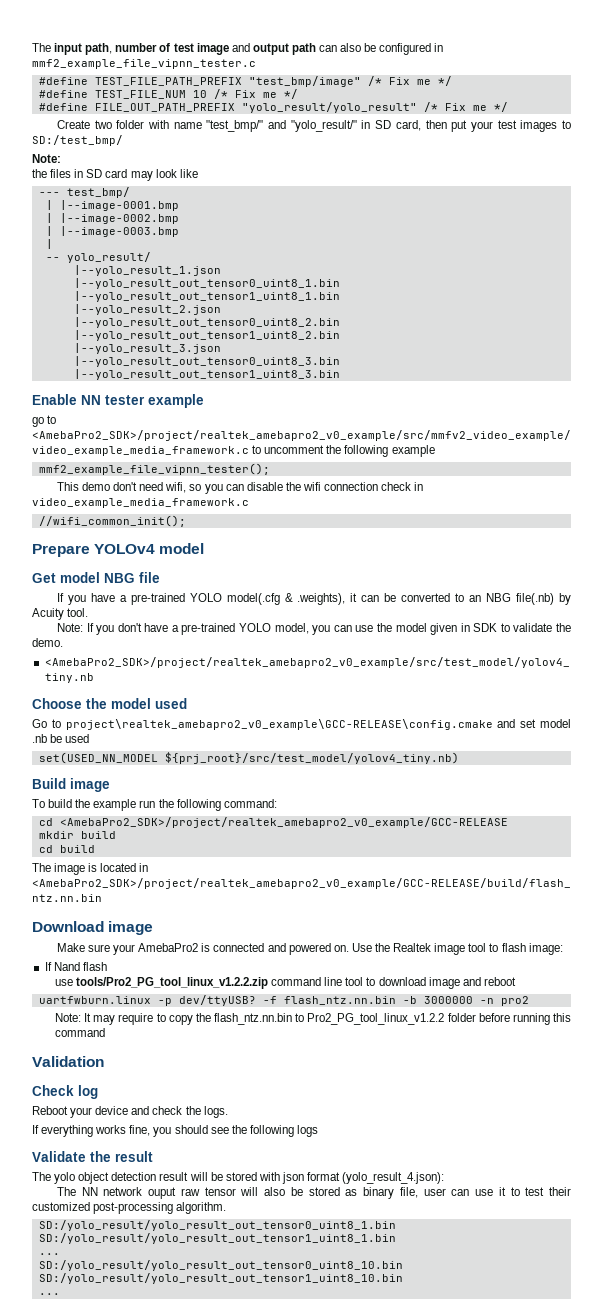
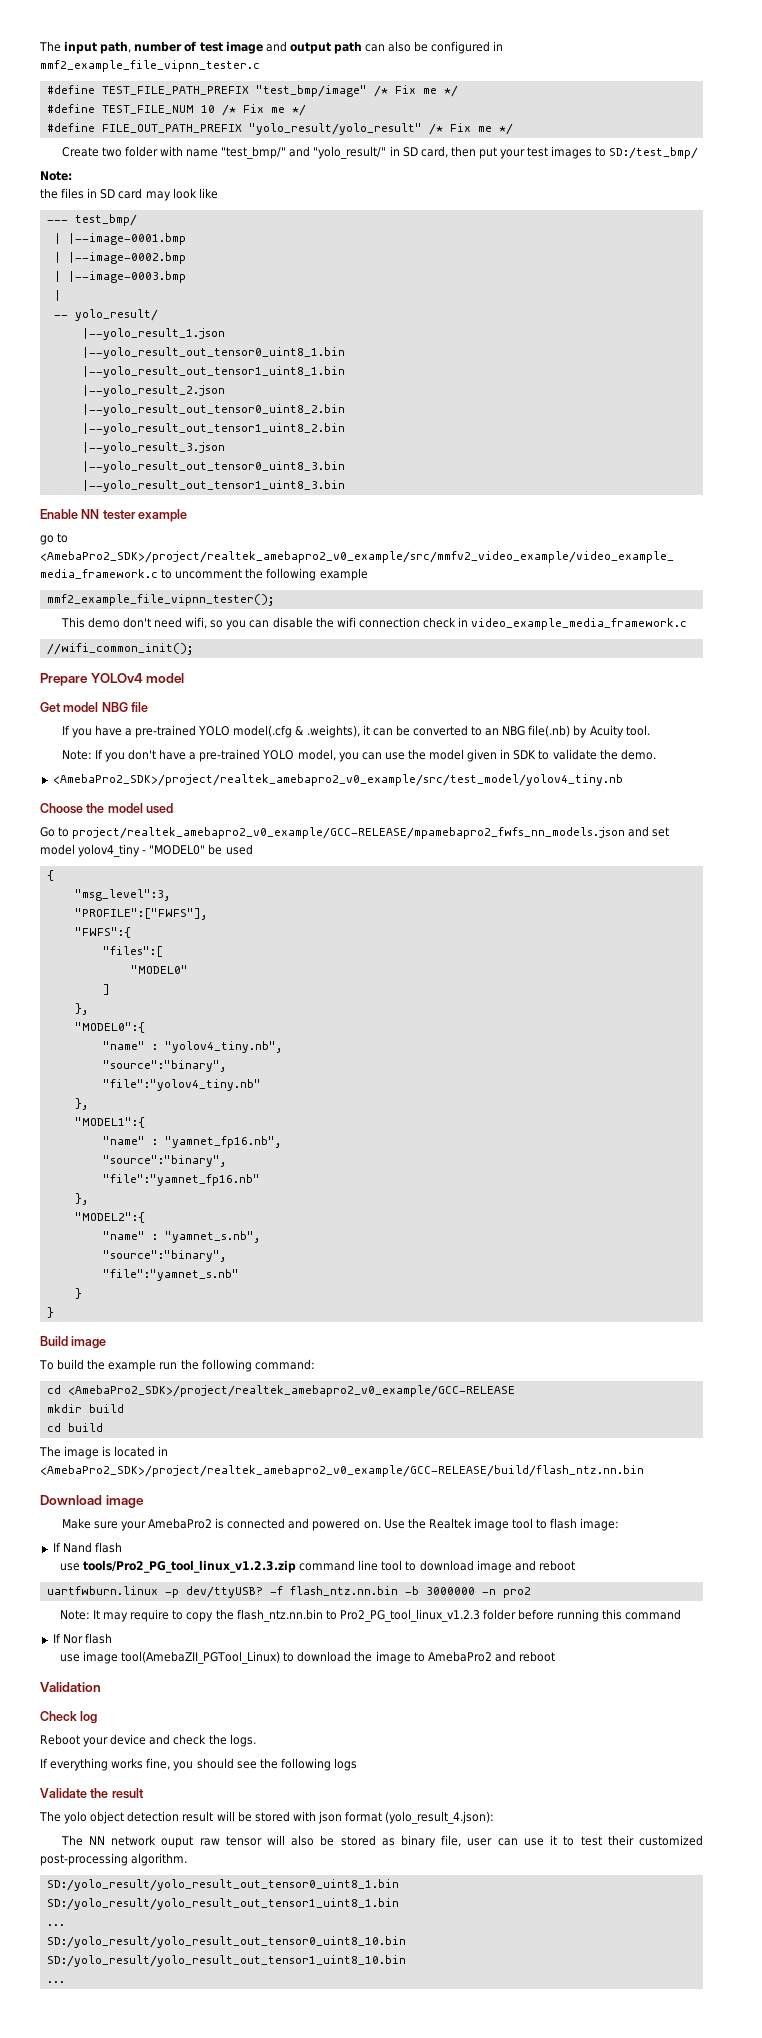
- Go to project\realtek_amebapro2_v0_example\GCC-RELEASE\config.cmake and set model .nb be used
+ Go to project/realtek_amebapro2_v0_example/GCC-RELEASE/mpamebapro2_fwfs_nn_models.json and set model yolov4_tiny - "MODEL0" be used
- set(USED_NN_MODEL ${prj_root}/src/test_model/yolov4_tiny.nb)
+ {
+ "msg_level":3,
+ "PROFILE":["FWFS"],
+ "FWFS":{
+ "files":[
+ "MODEL0"
+ ]
+ },
+ "MODEL0":{
+ "name" : "yolov4_tiny.nb",
+ "source":"binary",
+ "file":"yolov4_tiny.nb"
+ },
+ "MODEL1":{
+ "name" : "yamnet_fp16.nb",
+ "source":"binary",
+ "file":"yamnet_fp16.nb"
+ },
+ "MODEL2":{
+ "name" : "yamnet_s.nb",
+ "source":"binary",
+ "file":"yamnet_s.nb"
+ }
+ }
- use tools/Pro2_PG_tool_linux_v1.2.2.zip command line tool to download image and reboot
+ use tools/Pro2_PG_tool_linux_v1.2.3.zip command line tool to download image and reboot
- Note: It may require to copy the flash_ntz.nn.bin to Pro2_PG_tool_linux_v1.2.2 folder before running this command
+ Note: It may require to copy the flash_ntz.nn.bin to Pro2_PG_tool_linux_v1.2.3 folder before running this command
+ If Nor flash
+ use image tool(AmebaZII_PGTool_Linux) to download the image to AmebaPro2 and reboot

